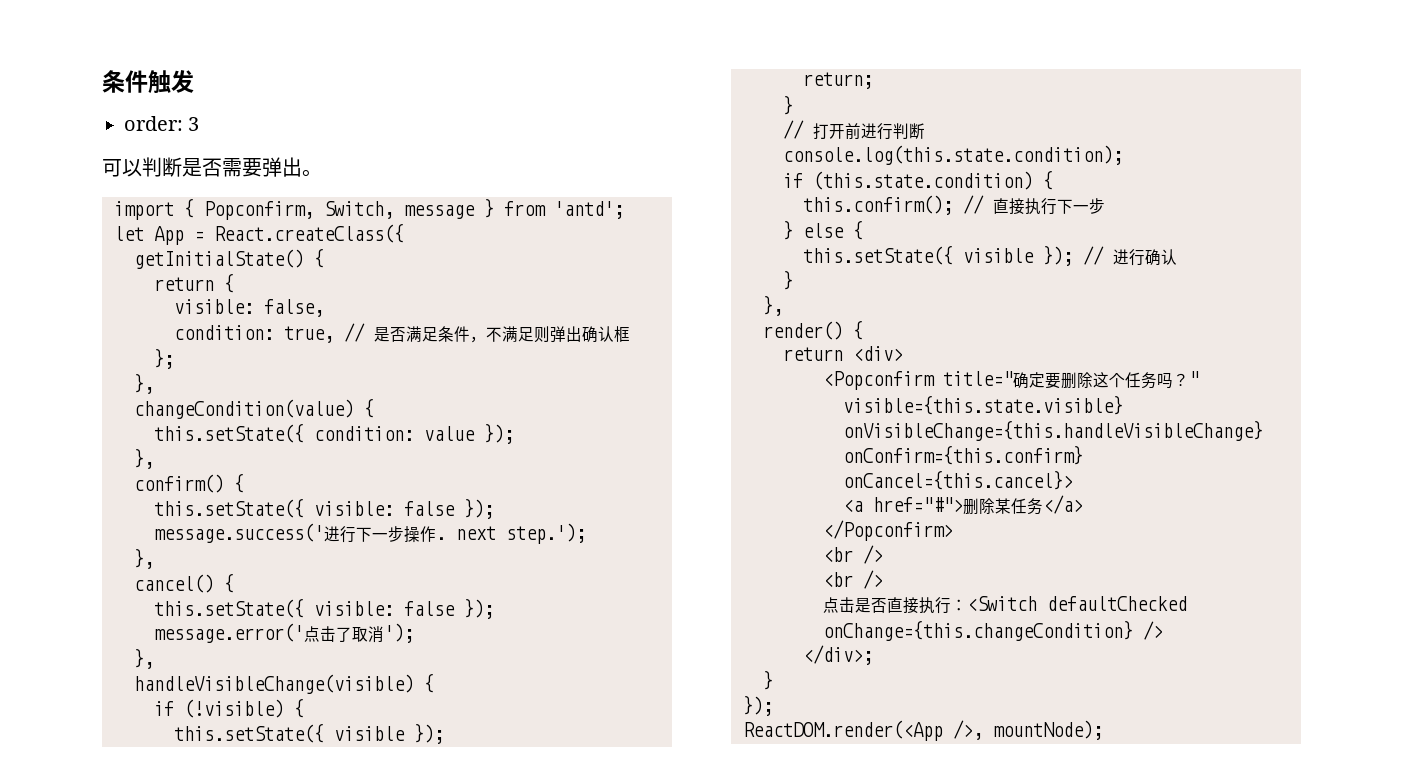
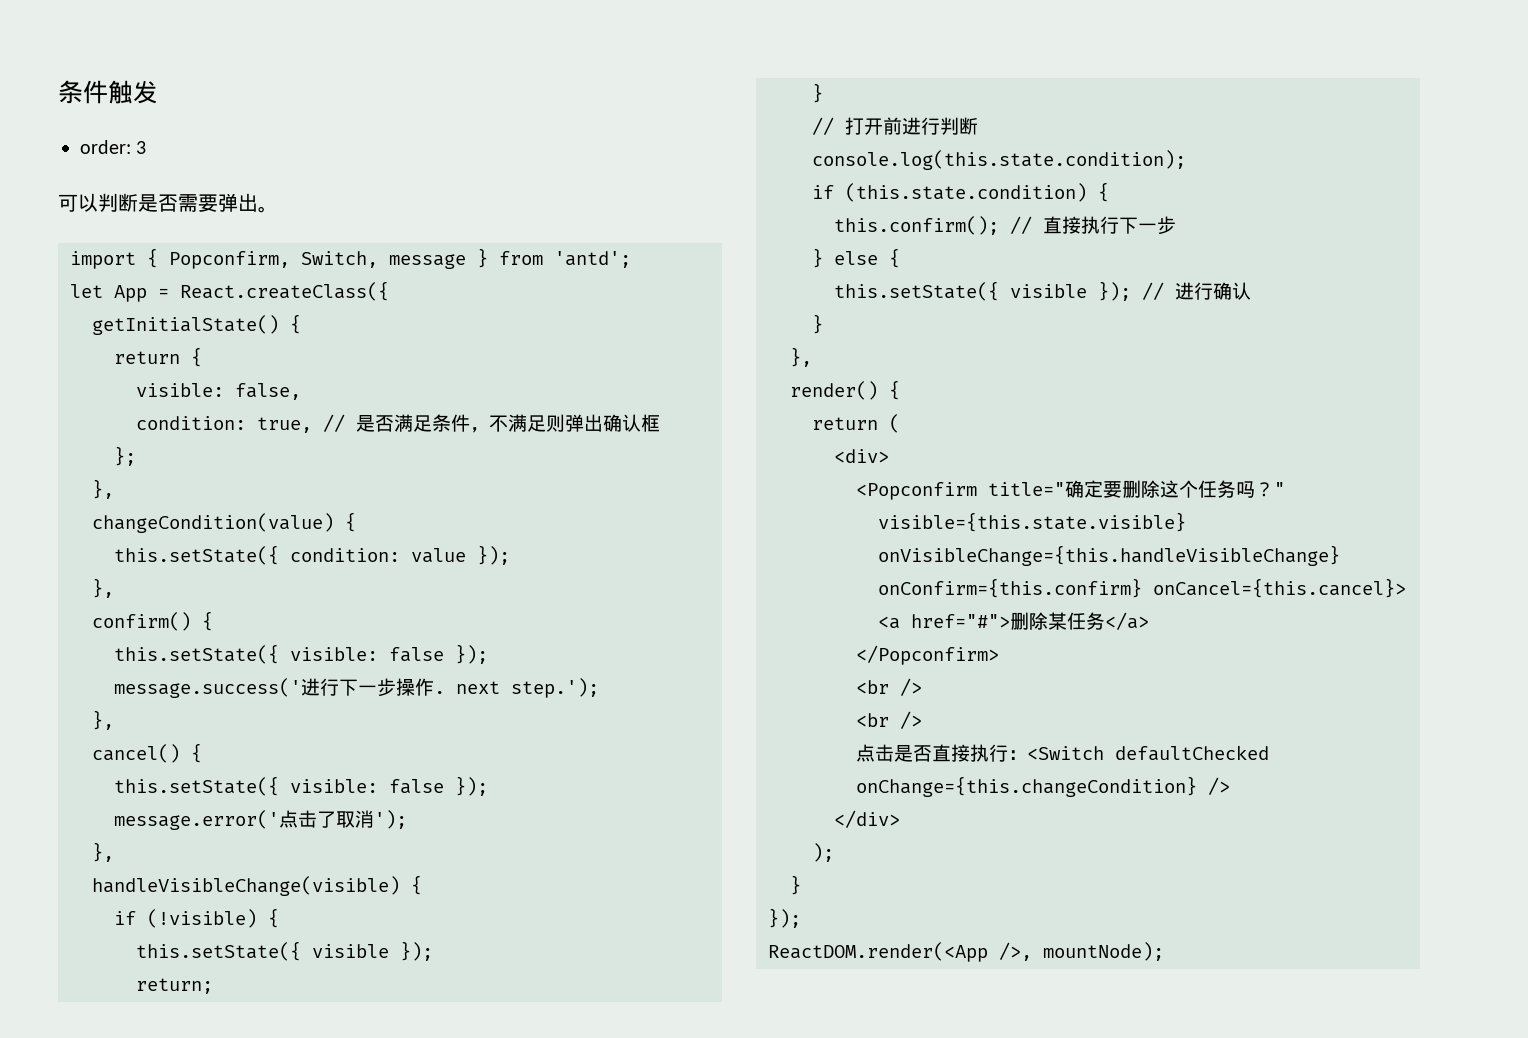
- return <div>
+ return (
+ <div>
- </div>;
+ </div>
+ );

